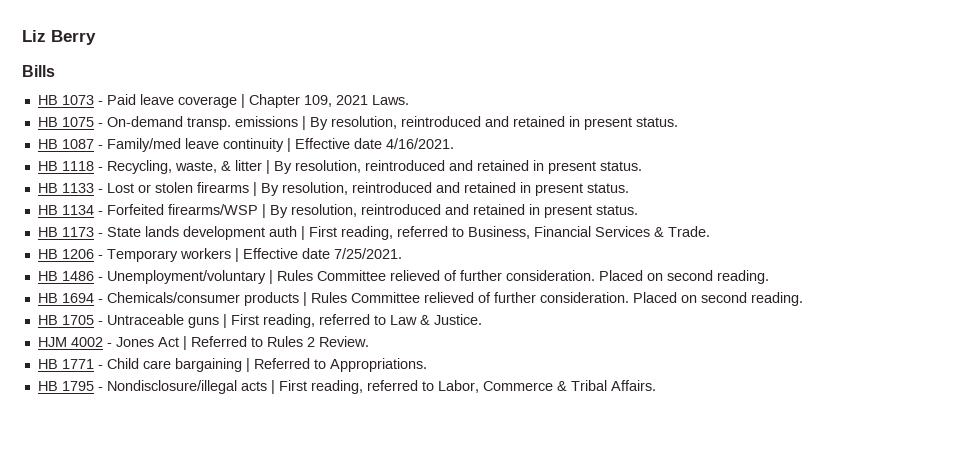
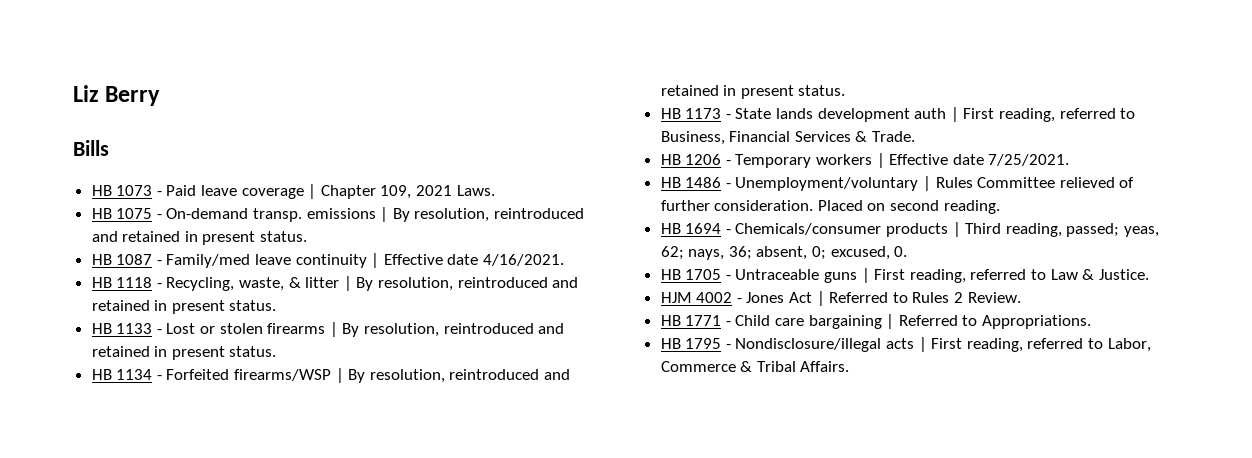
- HB 1694 - Chemicals/consumer products | Rules Committee relieved of further consideration. Placed on second reading.
+ HB 1694 - Chemicals/consumer products | Third reading, passed; yeas, 62; nays, 36; absent, 0; excused, 0.

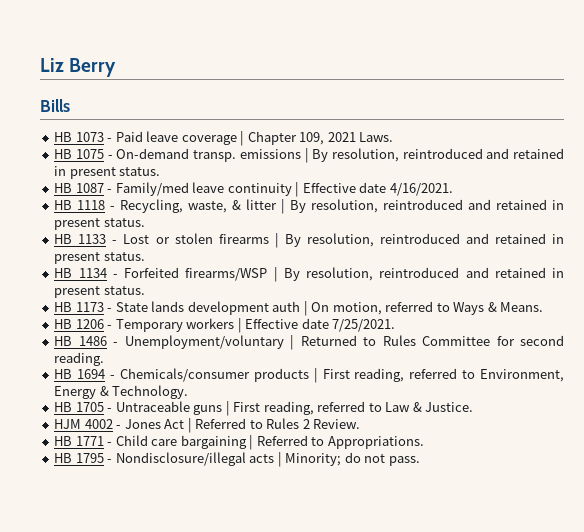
- HB 1173 - State lands development auth | First reading, referred to Business, Financial Services & Trade.
+ HB 1173 - State lands development auth | On motion, referred to Ways & Means.
- HB 1486 - Unemployment/voluntary | Rules Committee relieved of further consideration. Placed on second reading.
+ HB 1486 - Unemployment/voluntary | Returned to Rules Committee for second reading.
- HB 1694 - Chemicals/consumer products | Third reading, passed; yeas, 62; nays, 36; absent, 0; excused, 0.
+ HB 1694 - Chemicals/consumer products | First reading, referred to Environment, Energy & Technology.
- HB 1795 - Nondisclosure/illegal acts | First reading, referred to Labor, Commerce & Tribal Affairs.
+ HB 1795 - Nondisclosure/illegal acts | Minority; do not pass.

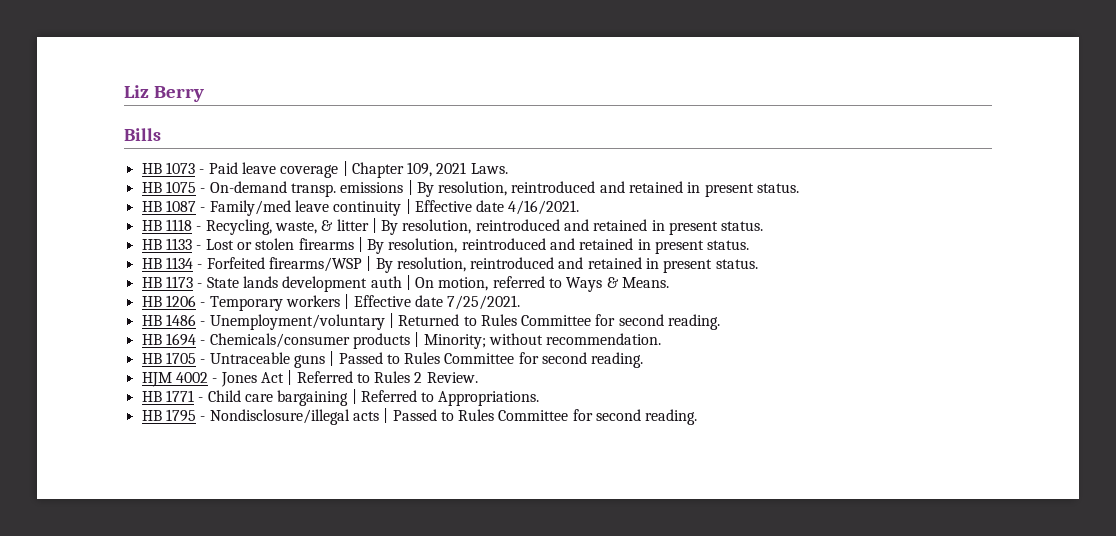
- HB 1694 - Chemicals/consumer products | First reading, referred to Environment, Energy & Technology.
+ HB 1694 - Chemicals/consumer products | Minority; without recommendation.
- HB 1705 - Untraceable guns | First reading, referred to Law & Justice.
+ HB 1705 - Untraceable guns | Passed to Rules Committee for second reading.
- HB 1795 - Nondisclosure/illegal acts | Minority; do not pass.
+ HB 1795 - Nondisclosure/illegal acts | Passed to Rules Committee for second reading.

